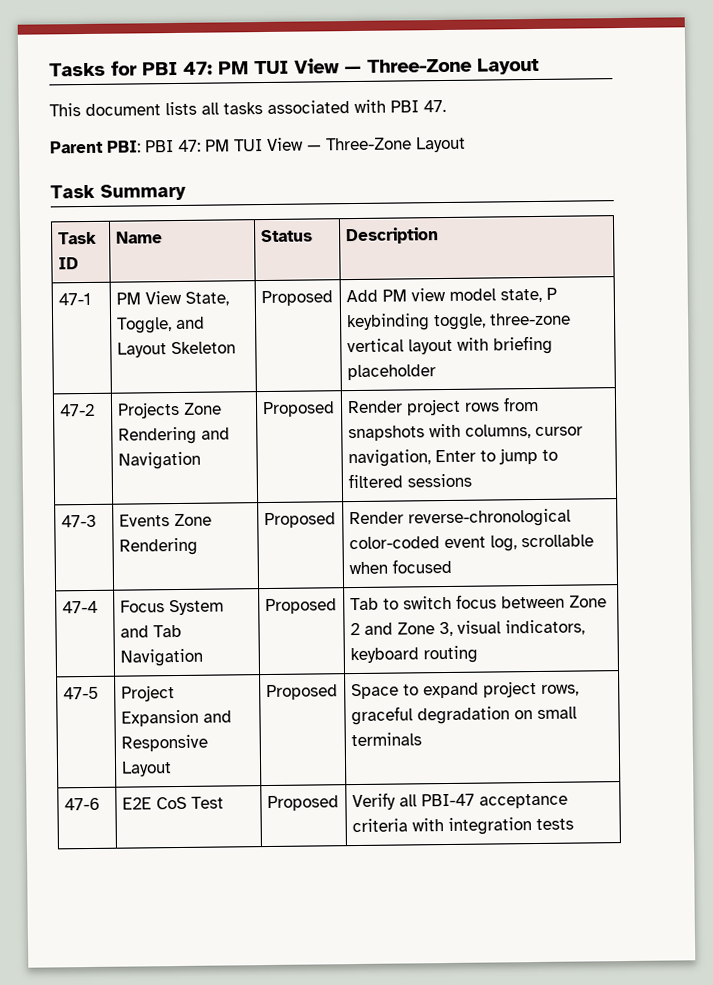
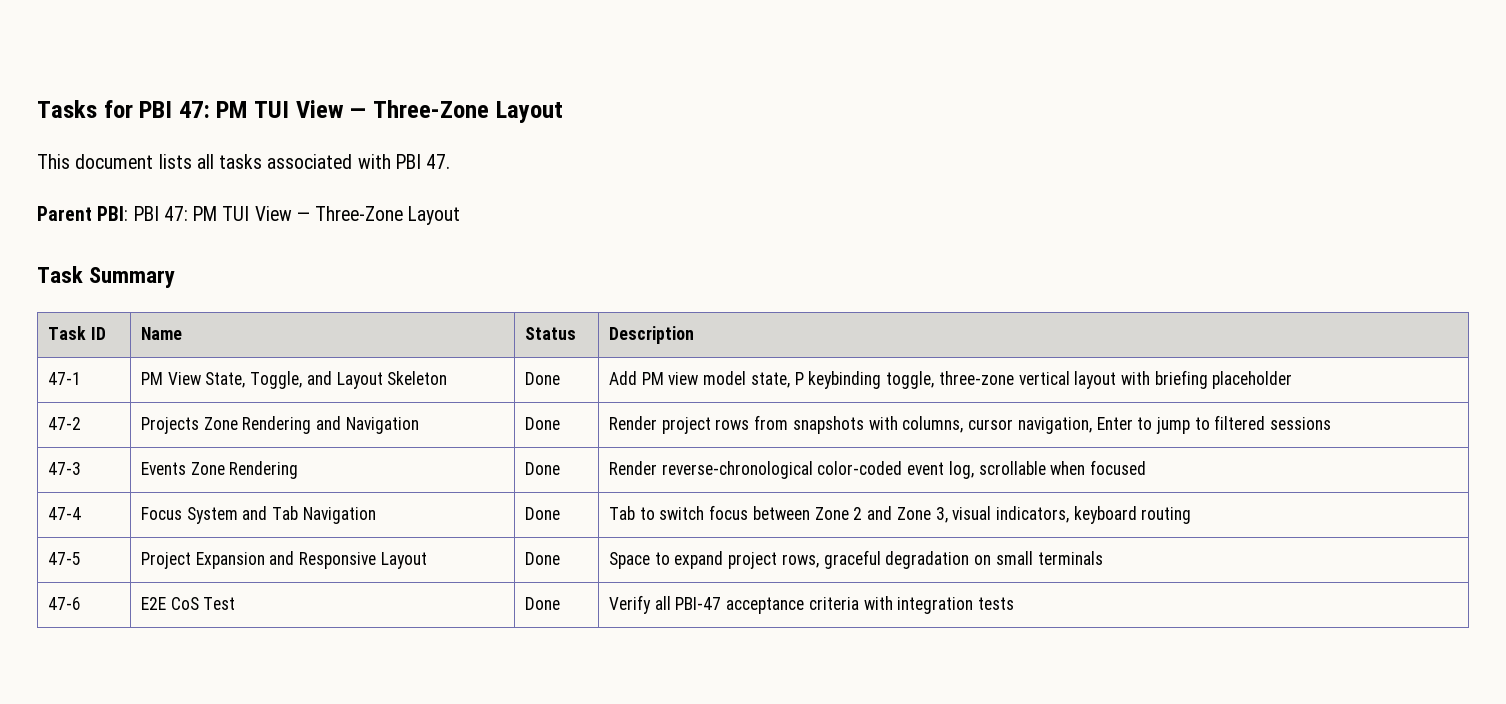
- 47-1 | PM View State, Toggle, and Layout Skeleton | Proposed | Add PM view model state, P keybinding toggle, three-zone vertical layout with briefing placeholder
+ 47-1 | PM View State, Toggle, and Layout Skeleton | Done | Add PM view model state, P keybinding toggle, three-zone vertical layout with briefing placeholder
- 47-2 | Projects Zone Rendering and Navigation | Proposed | Render project rows from snapshots with columns, cursor navigation, Enter to jump to filtered sessions
+ 47-2 | Projects Zone Rendering and Navigation | Done | Render project rows from snapshots with columns, cursor navigation, Enter to jump to filtered sessions
- 47-3 | Events Zone Rendering | Proposed | Render reverse-chronological color-coded event log, scrollable when focused
+ 47-3 | Events Zone Rendering | Done | Render reverse-chronological color-coded event log, scrollable when focused
- 47-4 | Focus System and Tab Navigation | Proposed | Tab to switch focus between Zone 2 and Zone 3, visual indicators, keyboard routing
+ 47-4 | Focus System and Tab Navigation | Done | Tab to switch focus between Zone 2 and Zone 3, visual indicators, keyboard routing
- 47-5 | Project Expansion and Responsive Layout | Proposed | Space to expand project rows, graceful degradation on small terminals
+ 47-5 | Project Expansion and Responsive Layout | Done | Space to expand project rows, graceful degradation on small terminals
- 47-6 | E2E CoS Test | Proposed | Verify all PBI-47 acceptance criteria with integration tests
+ 47-6 | E2E CoS Test | Done | Verify all PBI-47 acceptance criteria with integration tests

